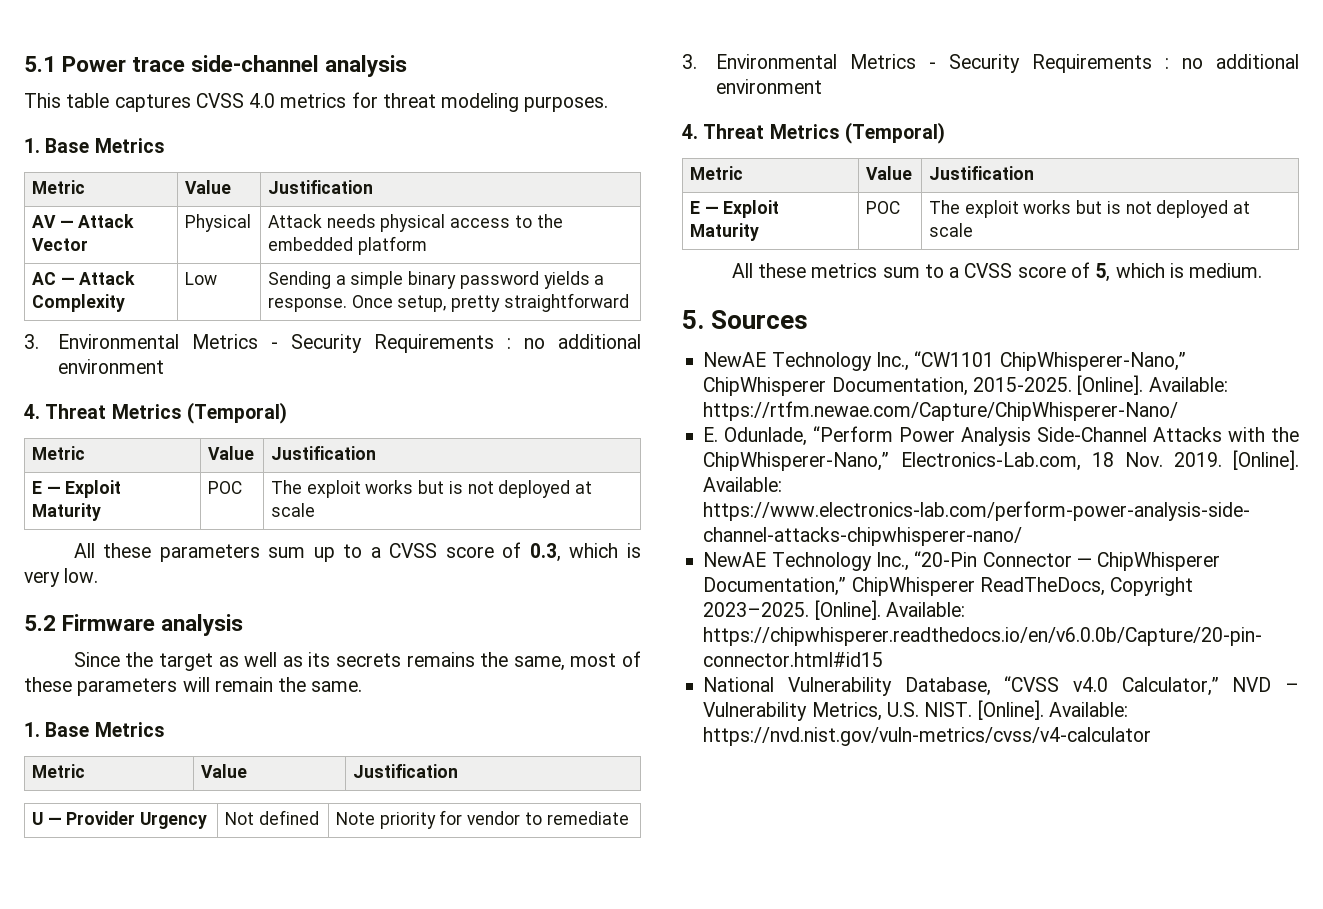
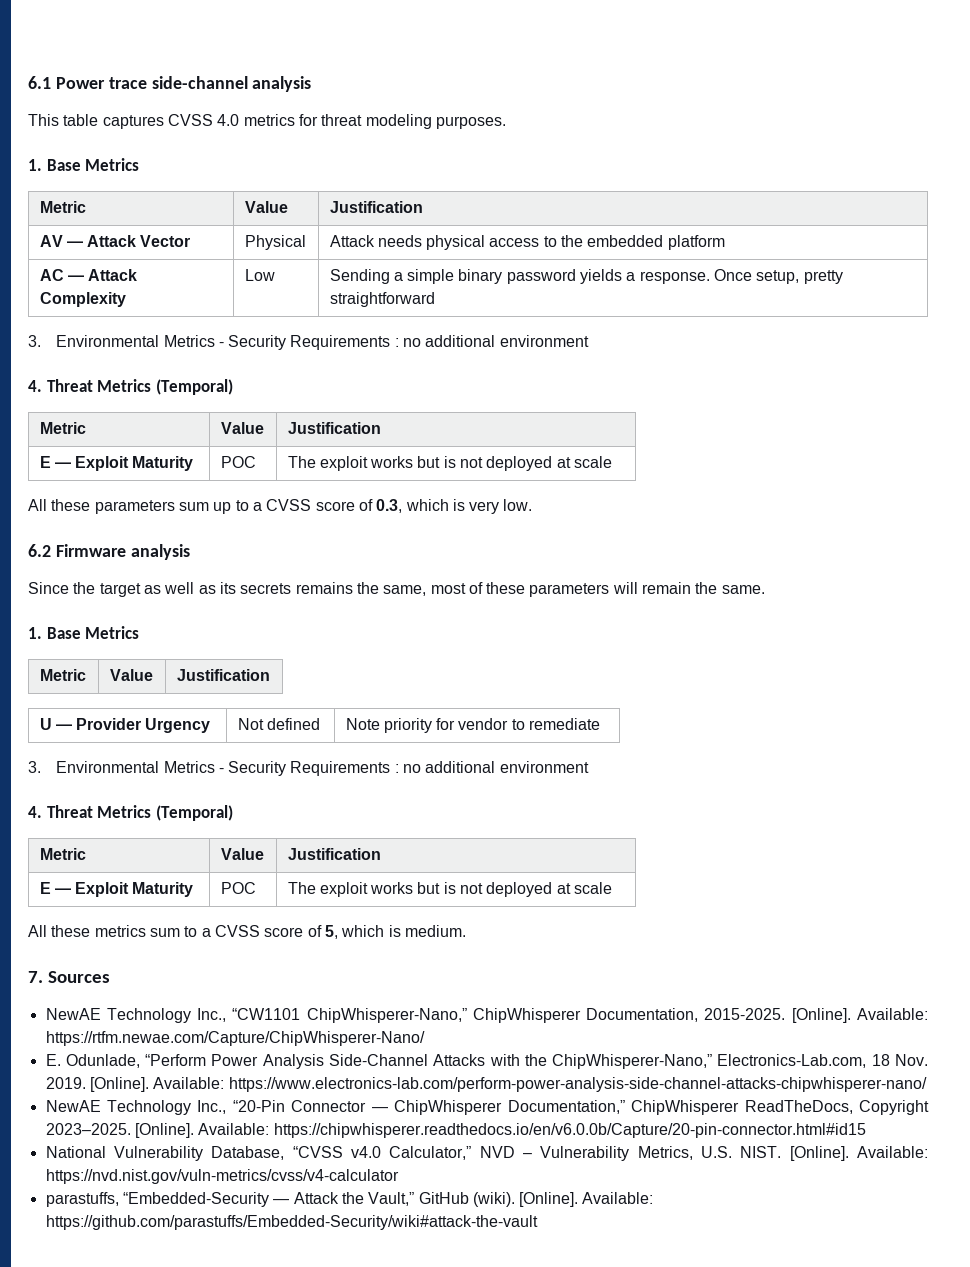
- 5.1 Power trace side-channel analysis
+ 6.1 Power trace side-channel analysis
- 5.2 Firmware analysis
+ 6.2 Firmware analysis
- 5. Sources
+ 7. Sources
+ parastuffs, “Embedded-Security — Attack the Vault,” GitHub (wiki). [Online]. Available: https://github.com/parastuffs/Embedded-Security/wiki#attack-the-vault

